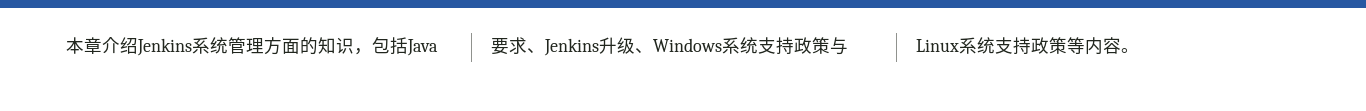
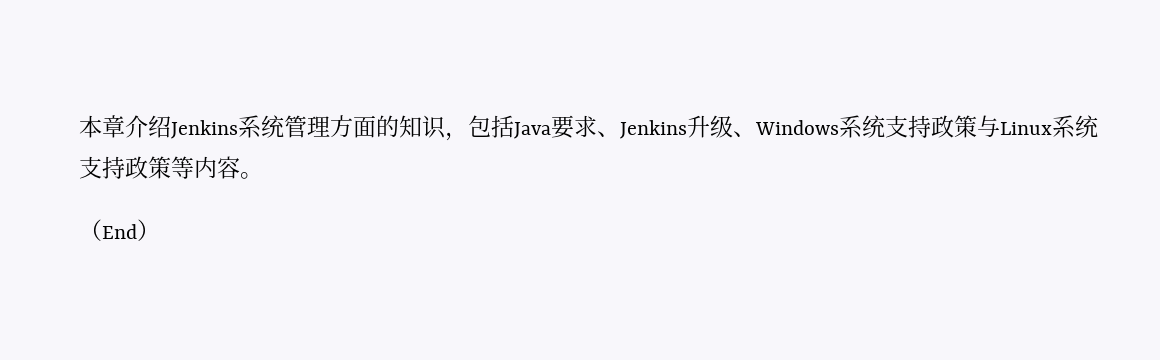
+ （End）

